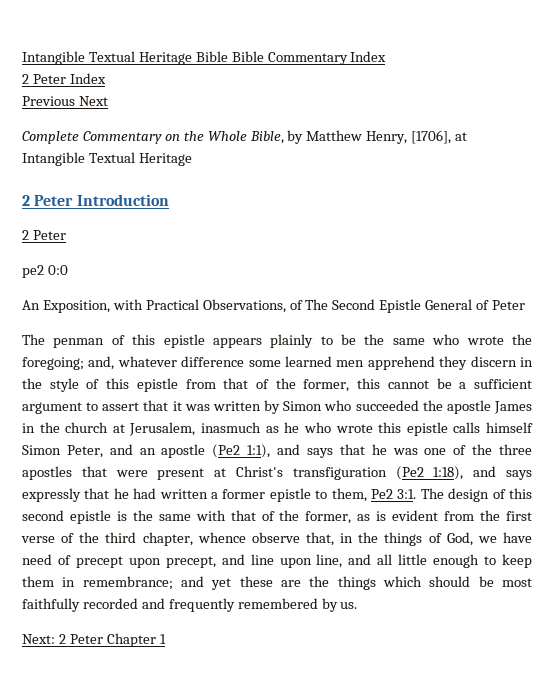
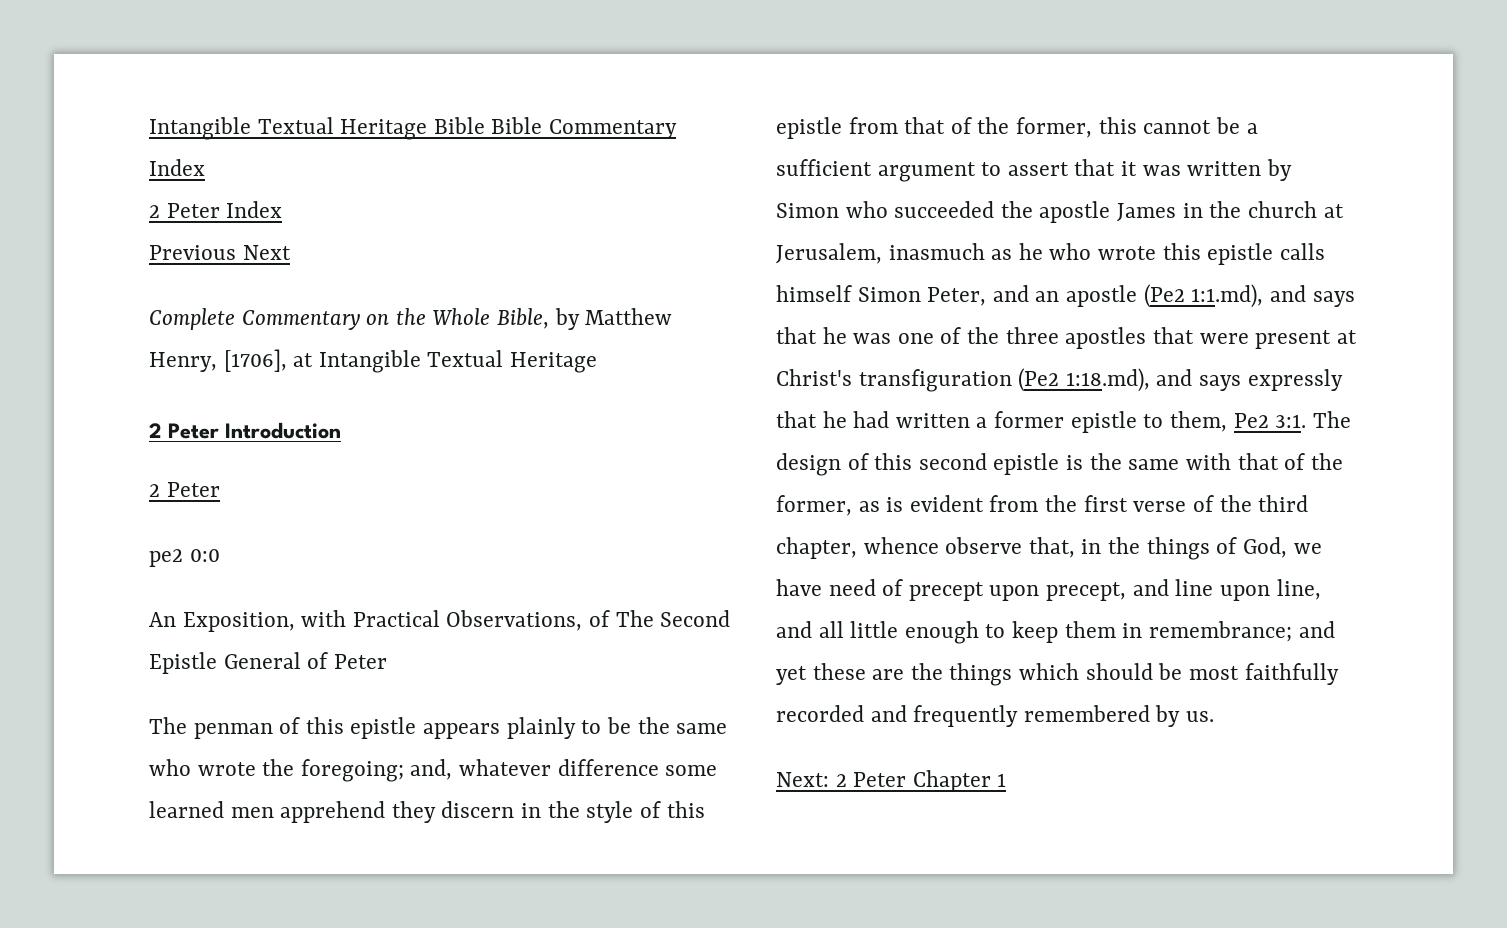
- and, whatever difference some learned men apprehend they discern in the style of this epistle from that of the former, this cannot be a sufficient argument to assert that it was written by Simon who succeeded the apostle James in the church at Jerusalem, inasmuch as he who wrote this epistle calls himself Simon Peter, and an apostle (Pe2 1:1), and says that he was one of the three apostles that were present at Christ's transfiguration (Pe2 1:18), and says expressly that he had written a former epistle to them, Pe2 3:1.
+ and, whatever difference some learned men apprehend they discern in the style of this epistle from that of the former, this cannot be a sufficient argument to assert that it was written by Simon who succeeded the apostle James in the church at Jerusalem, inasmuch as he who wrote this epistle calls himself Simon Peter, and an apostle (Pe2 1:1.md), and says that he was one of the three apostles that were present at Christ's transfiguration (Pe2 1:18.md), and says expressly that he had written a former epistle to them, Pe2 3:1.

